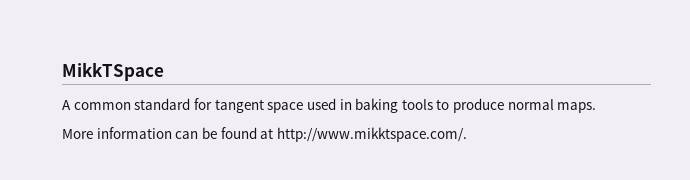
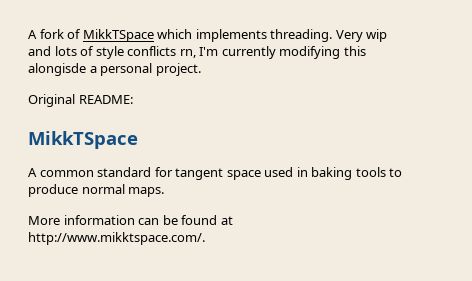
+ A fork of MikkTSpace which implements threading. Very wip and lots of style conflicts rn, I'm currently modifying this alongisde a personal project.
+ Original README:

